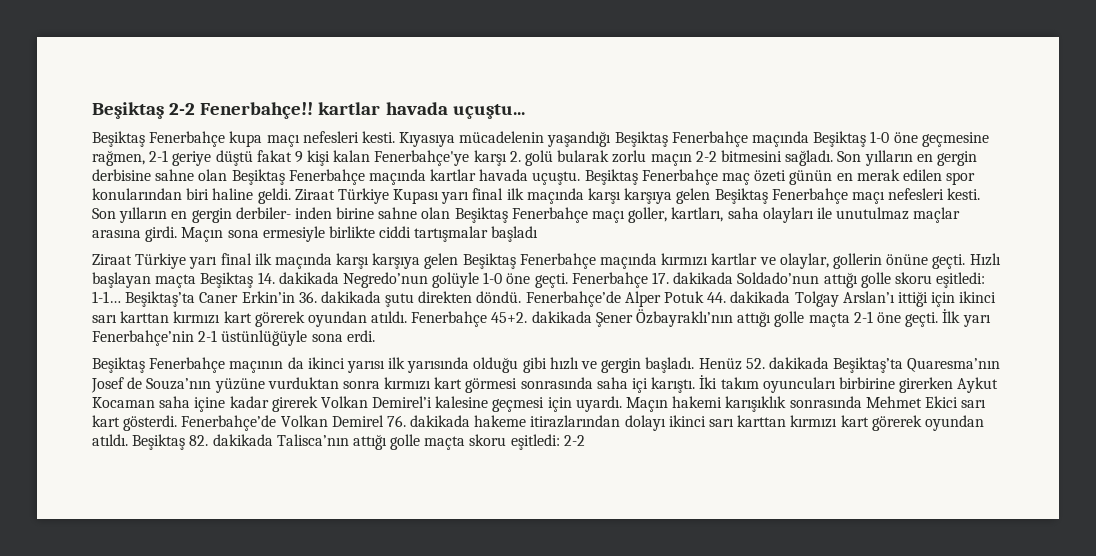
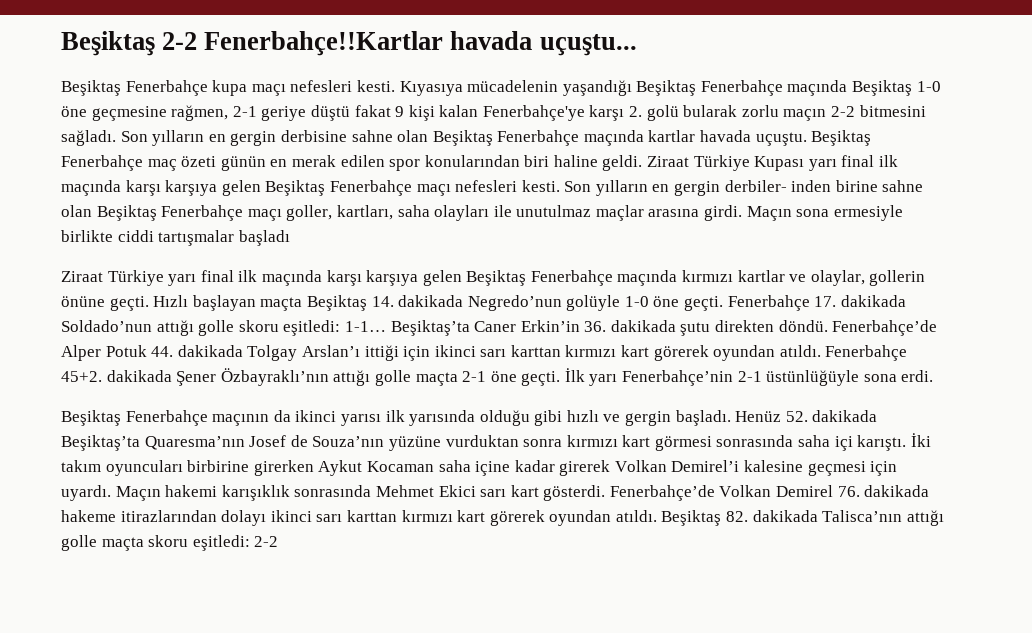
- Beşiktaş 2-2 Fenerbahçe!! kartlar havada uçuştu...
+ Beşiktaş 2-2 Fenerbahçe!!Kartlar havada uçuştu...

